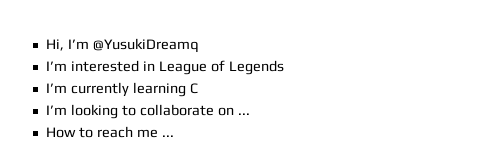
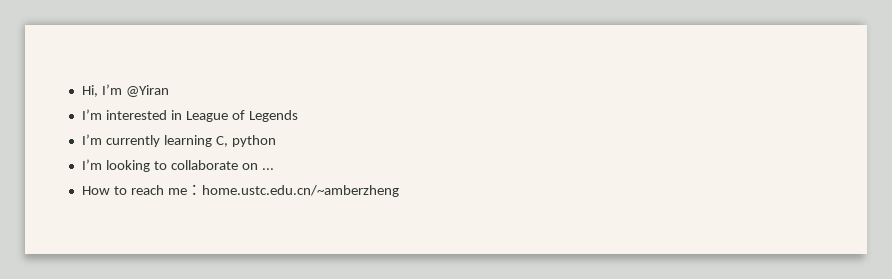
- Hi, I’m @YusukiDreamq
+ Hi, I’m @Yiran
- I’m currently learning C
+ I’m currently learning C, python
- How to reach me ...
+ How to reach me：home.ustc.edu.cn/~amberzheng

